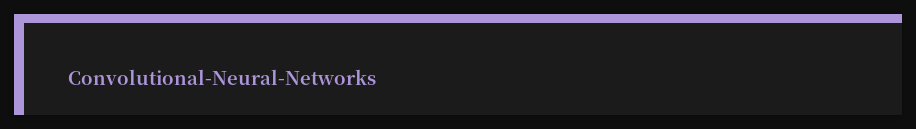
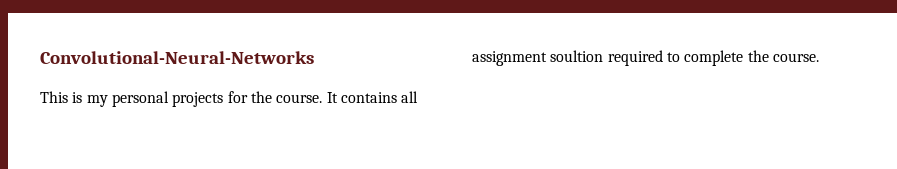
+ This is my personal projects for the course. It contains all assignment soultion required to complete the course.

